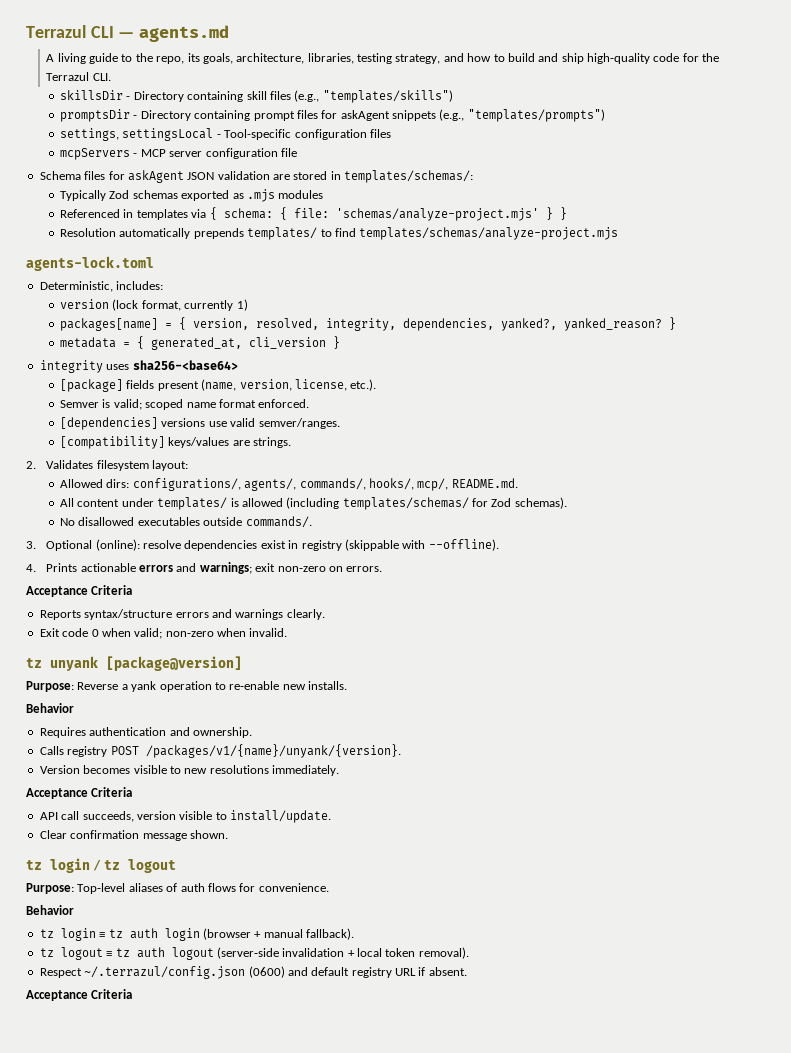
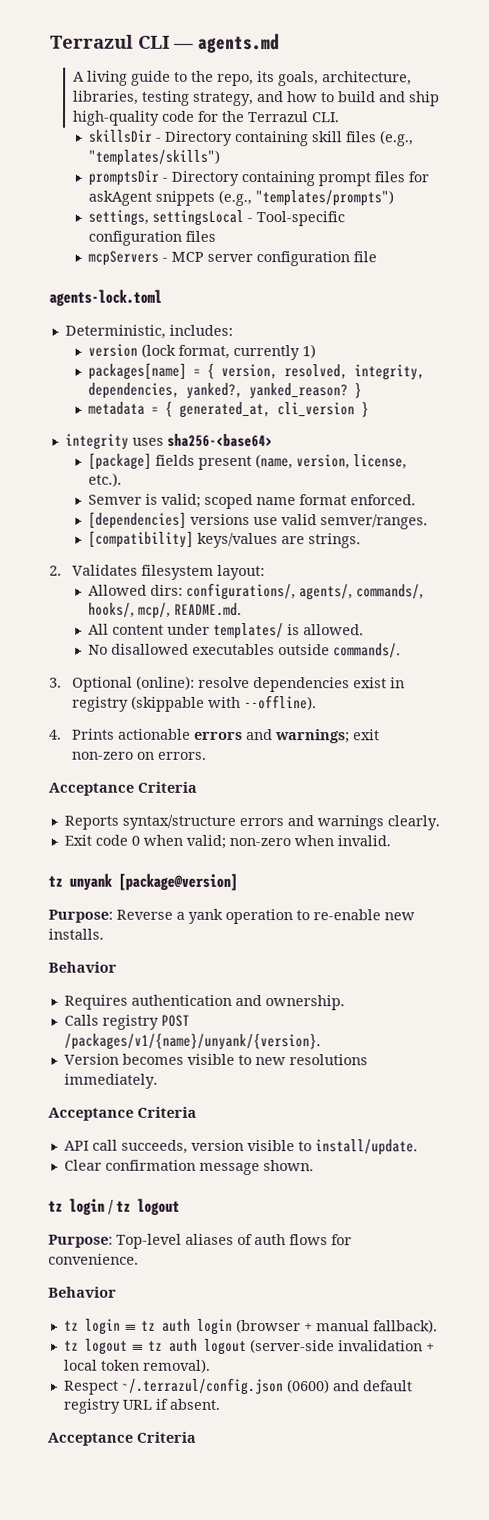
- Schema files for askAgent JSON validation are stored in templates/schemas/:
- Typically Zod schemas exported as .mjs modules
- Referenced in templates via { schema: { file: 'schemas/analyze-project.mjs' } }
- Resolution automatically prepends templates/ to find templates/schemas/analyze-project.mjs
- All content under templates/ is allowed (including templates/schemas/ for Zod schemas).
+ All content under templates/ is allowed.

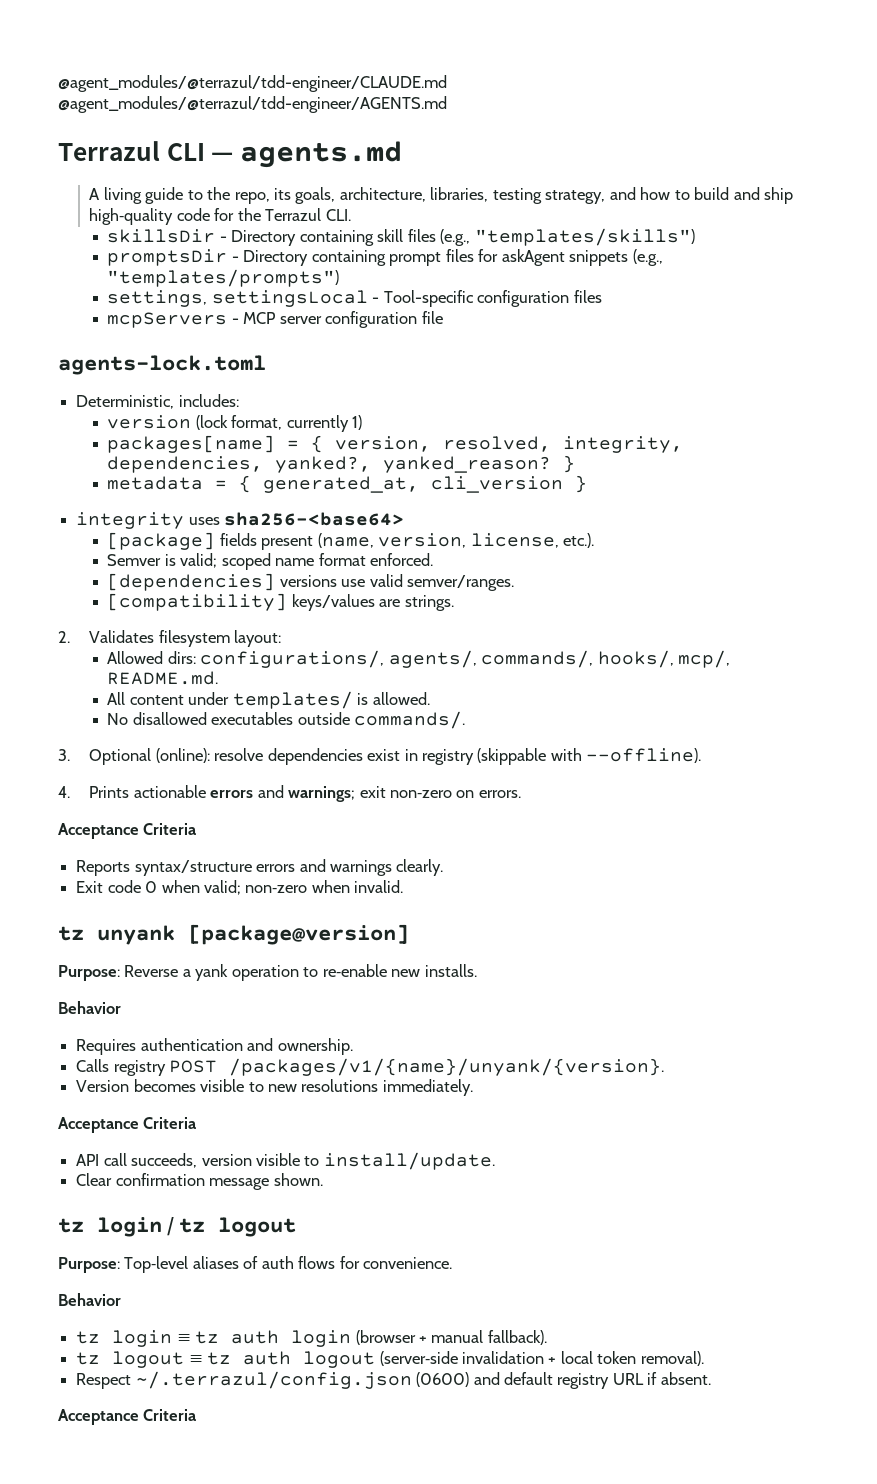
+ @agent_modules/@terrazul/tdd-engineer/CLAUDE.md @agent_modules/@terrazul/tdd-engineer/AGENTS.md

